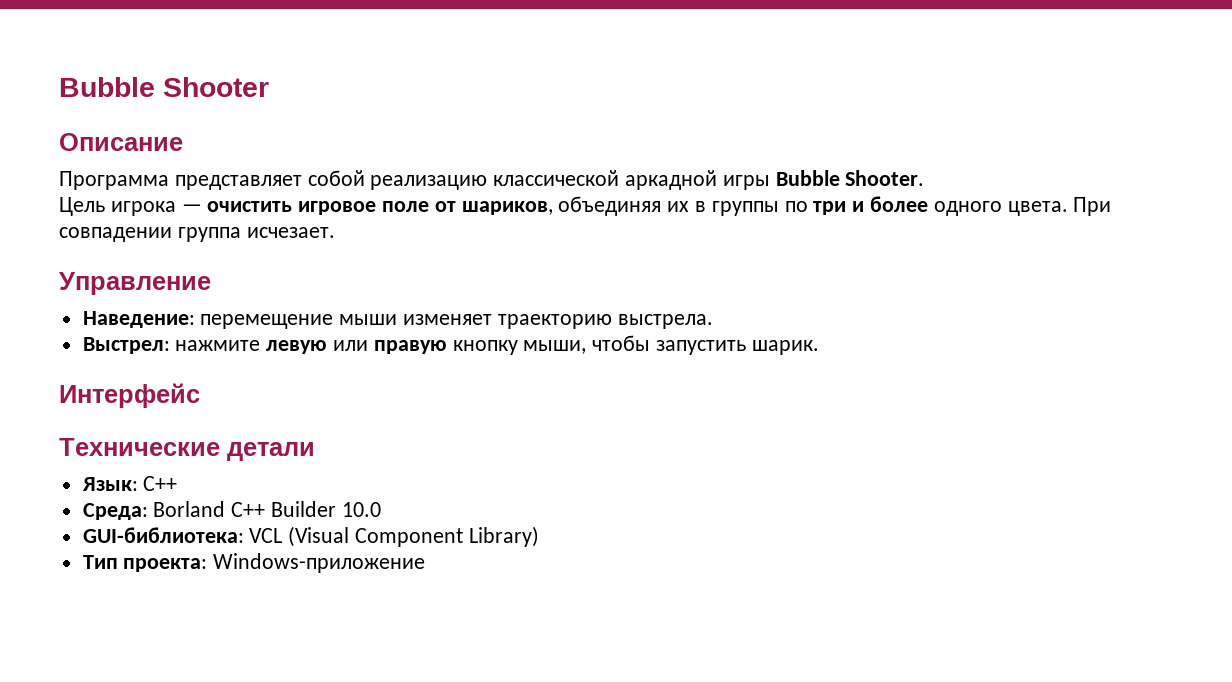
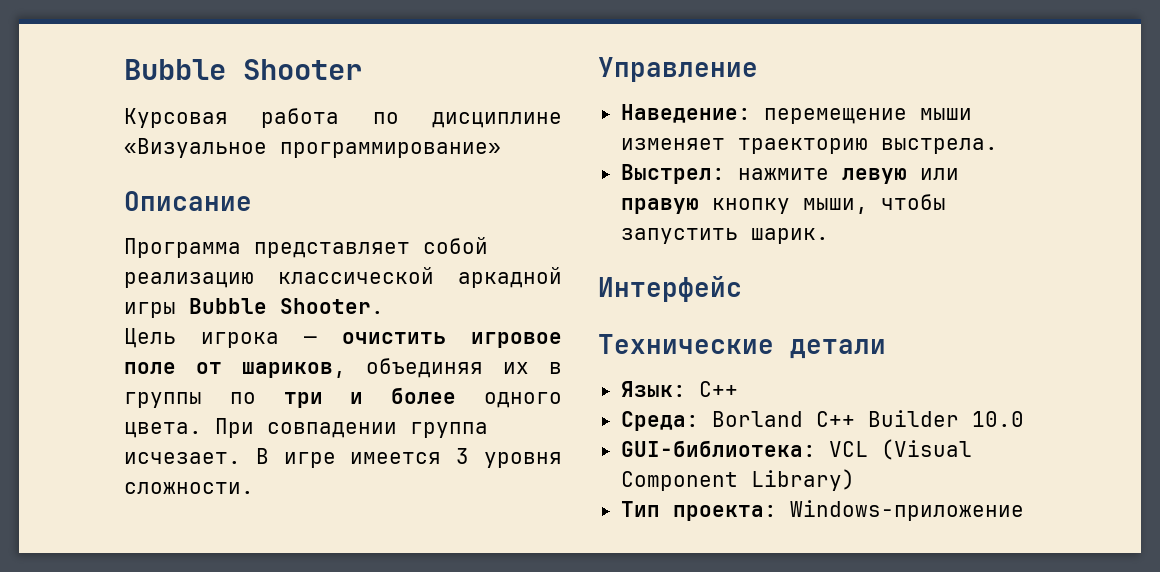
+ Курсовая работа по дисциплине «Визуальное программирование»
+ В игре имеется 3 уровня сложности.

